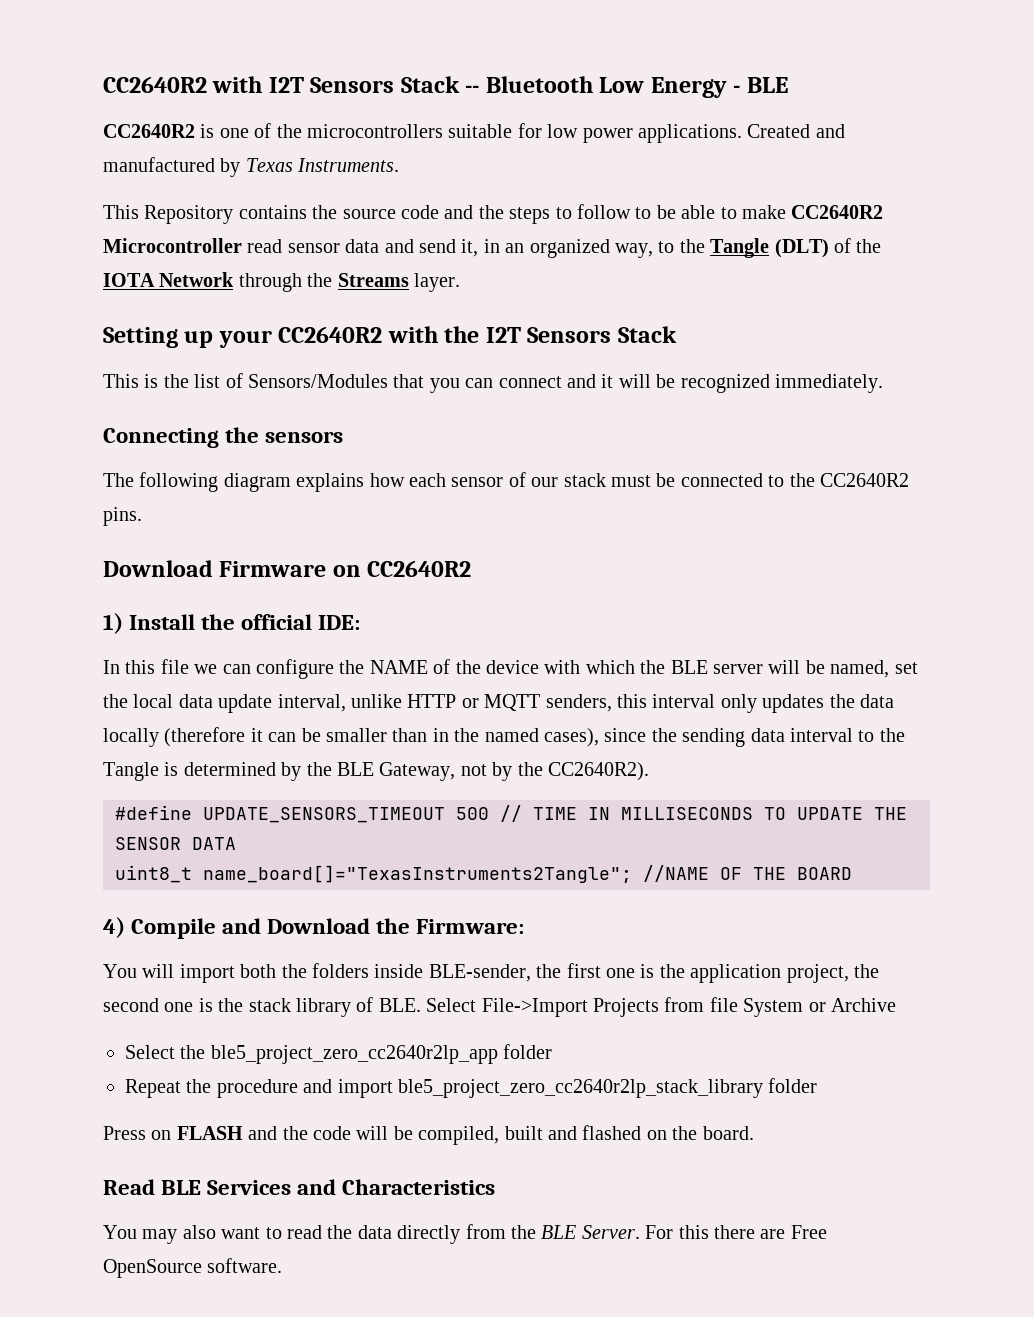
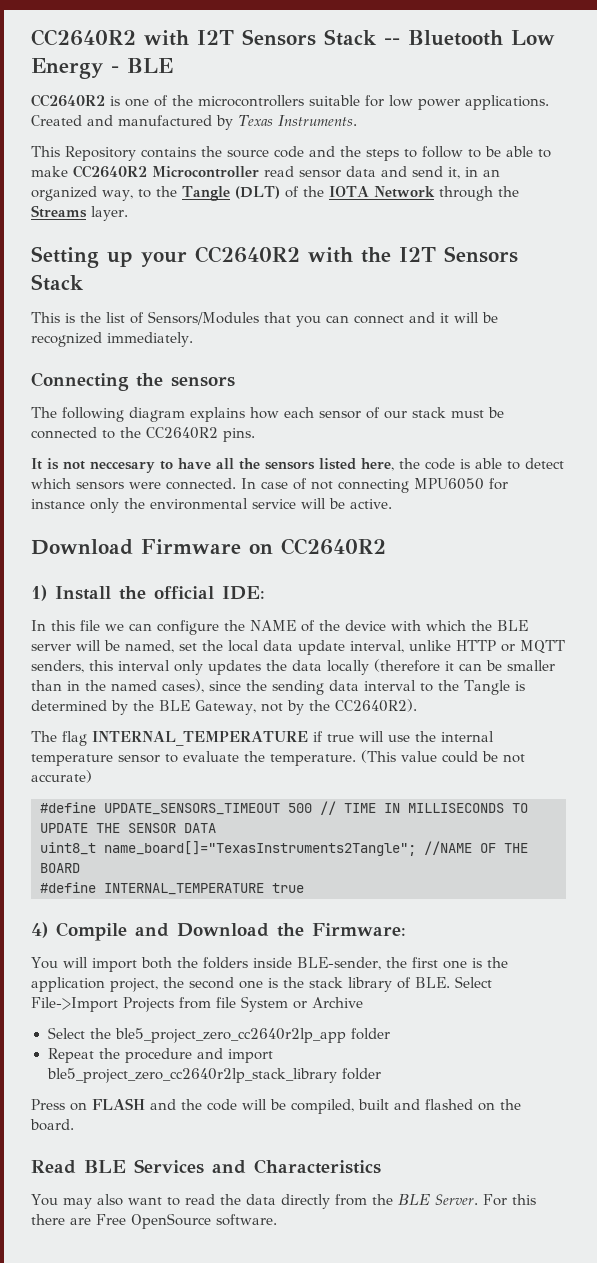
+ It is not neccesary to have all the sensors listed here, the code is able to detect which sensors were connected. In case of not connecting MPU6050 for instance only the environmental service will be active.
+ The flag INTERNAL_TEMPERATURE if true will use the internal temperature sensor to evaluate the temperature. (This value could be not accurate)
+ #define INTERNAL_TEMPERATURE true

